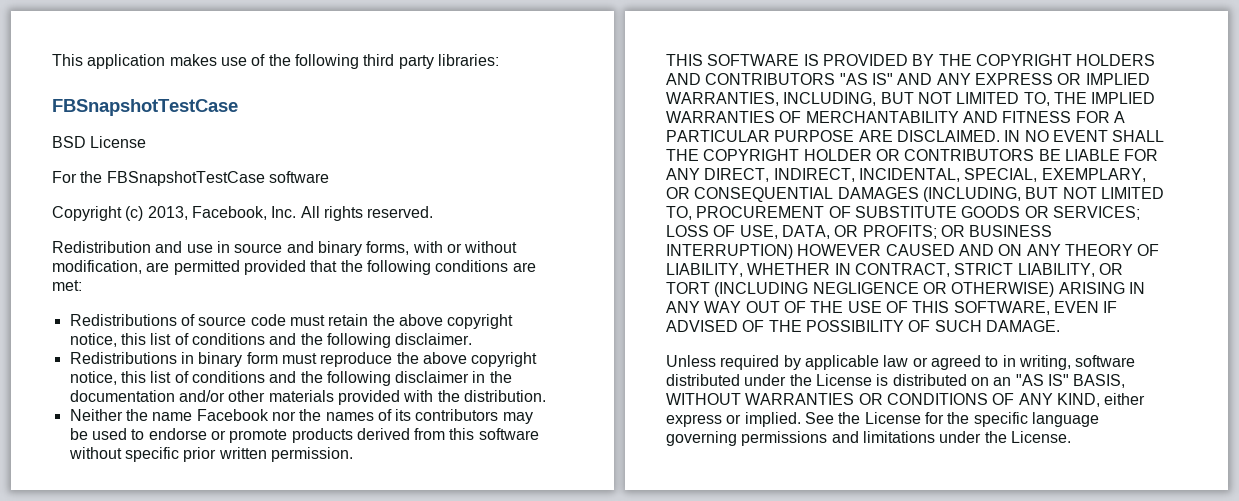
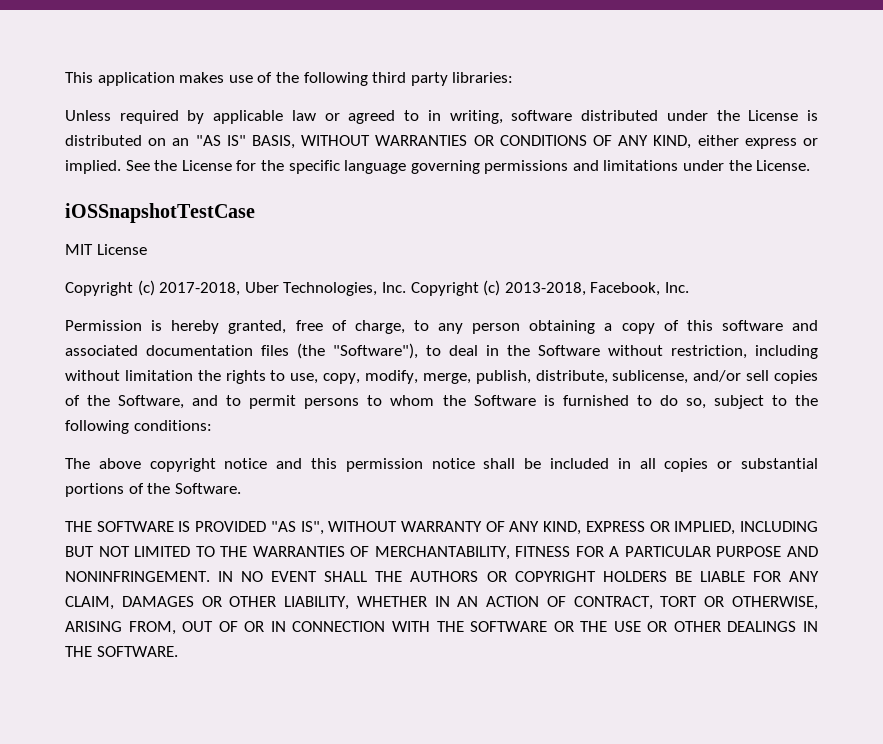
  This application makes use of the following third party libraries:
- FBSnapshotTestCase
- BSD License
- For the FBSnapshotTestCase software
- Copyright (c) 2013, Facebook, Inc. All rights reserved.
- Redistribution and use in source and binary forms, with or without modification, are permitted provided that the following conditions are met:
- Redistributions of source code must retain the above copyright notice, this list of conditions and the following disclaimer.
- Redistributions in binary form must reproduce the above copyright notice, this list of conditions and the following disclaimer in the documentation and/or other materials provided with the distribution.
- Neither the name Facebook nor the names of its contributors may be used to endorse or promote products derived from this software without specific prior written permission.
- THIS SOFTWARE IS PROVIDED BY THE COPYRIGHT HOLDERS AND CONTRIBUTORS "AS IS" AND ANY EXPRESS OR IMPLIED WARRANTIES, INCLUDING, BUT NOT LIMITED TO, THE IMPLIED WARRANTIES OF MERCHANTABILITY AND FITNESS FOR A PARTICULAR PURPOSE ARE DISCLAIMED. IN NO EVENT SHALL THE COPYRIGHT HOLDER OR CONTRIBUTORS BE LIABLE FOR ANY DIRECT, INDIRECT, INCIDENTAL, SPECIAL, EXEMPLARY, OR CONSEQUENTIAL DAMAGES (INCLUDING, BUT NOT LIMITED TO, PROCUREMENT OF SUBSTITUTE GOODS OR SERVICES; LOSS OF USE, DATA, OR PROFITS; OR BUSINESS INTERRUPTION) HOWEVER CAUSED AND ON ANY THEORY OF LIABILITY, WHETHER IN CONTRACT, STRICT LIABILITY, OR TORT (INCLUDING NEGLIGENCE OR OTHERWISE) ARISING IN ANY WAY OUT OF THE USE OF THIS SOFTWARE, EVEN IF ADVISED OF THE POSSIBILITY OF SUCH DAMAGE.
+ iOSSnapshotTestCase
+ MIT License
+ Copyright (c) 2017-2018, Uber Technologies, Inc. Copyright (c) 2013-2018, Facebook, Inc.
+ Permission is hereby granted, free of charge, to any person obtaining a copy of this software and associated documentation files (the "Software"), to deal in the Software without restriction, including without limitation the rights to use, copy, modify, merge, publish, distribute, sublicense, and/or sell copies of the Software, and to permit persons to whom the Software is furnished to do so, subject to the following conditions:
+ The above copyright notice and this permission notice shall be included in all copies or substantial portions of the Software.
+ THE SOFTWARE IS PROVIDED "AS IS", WITHOUT WARRANTY OF ANY KIND, EXPRESS OR IMPLIED, INCLUDING BUT NOT LIMITED TO THE WARRANTIES OF MERCHANTABILITY, FITNESS FOR A PARTICULAR PURPOSE AND NONINFRINGEMENT. IN NO EVENT SHALL THE AUTHORS OR COPYRIGHT HOLDERS BE LIABLE FOR ANY CLAIM, DAMAGES OR OTHER LIABILITY, WHETHER IN AN ACTION OF CONTRACT, TORT OR OTHERWISE, ARISING FROM, OUT OF OR IN CONNECTION WITH THE SOFTWARE OR THE USE OR OTHER DEALINGS IN THE SOFTWARE.

